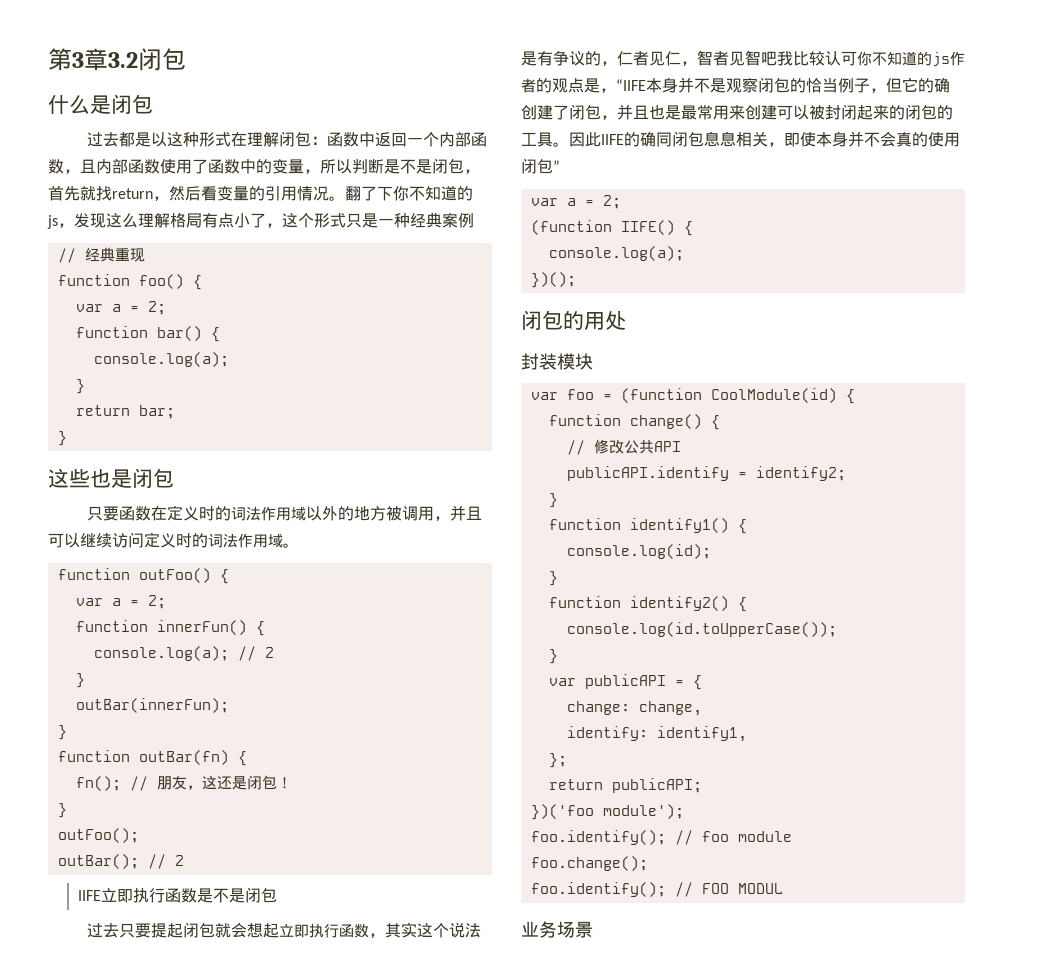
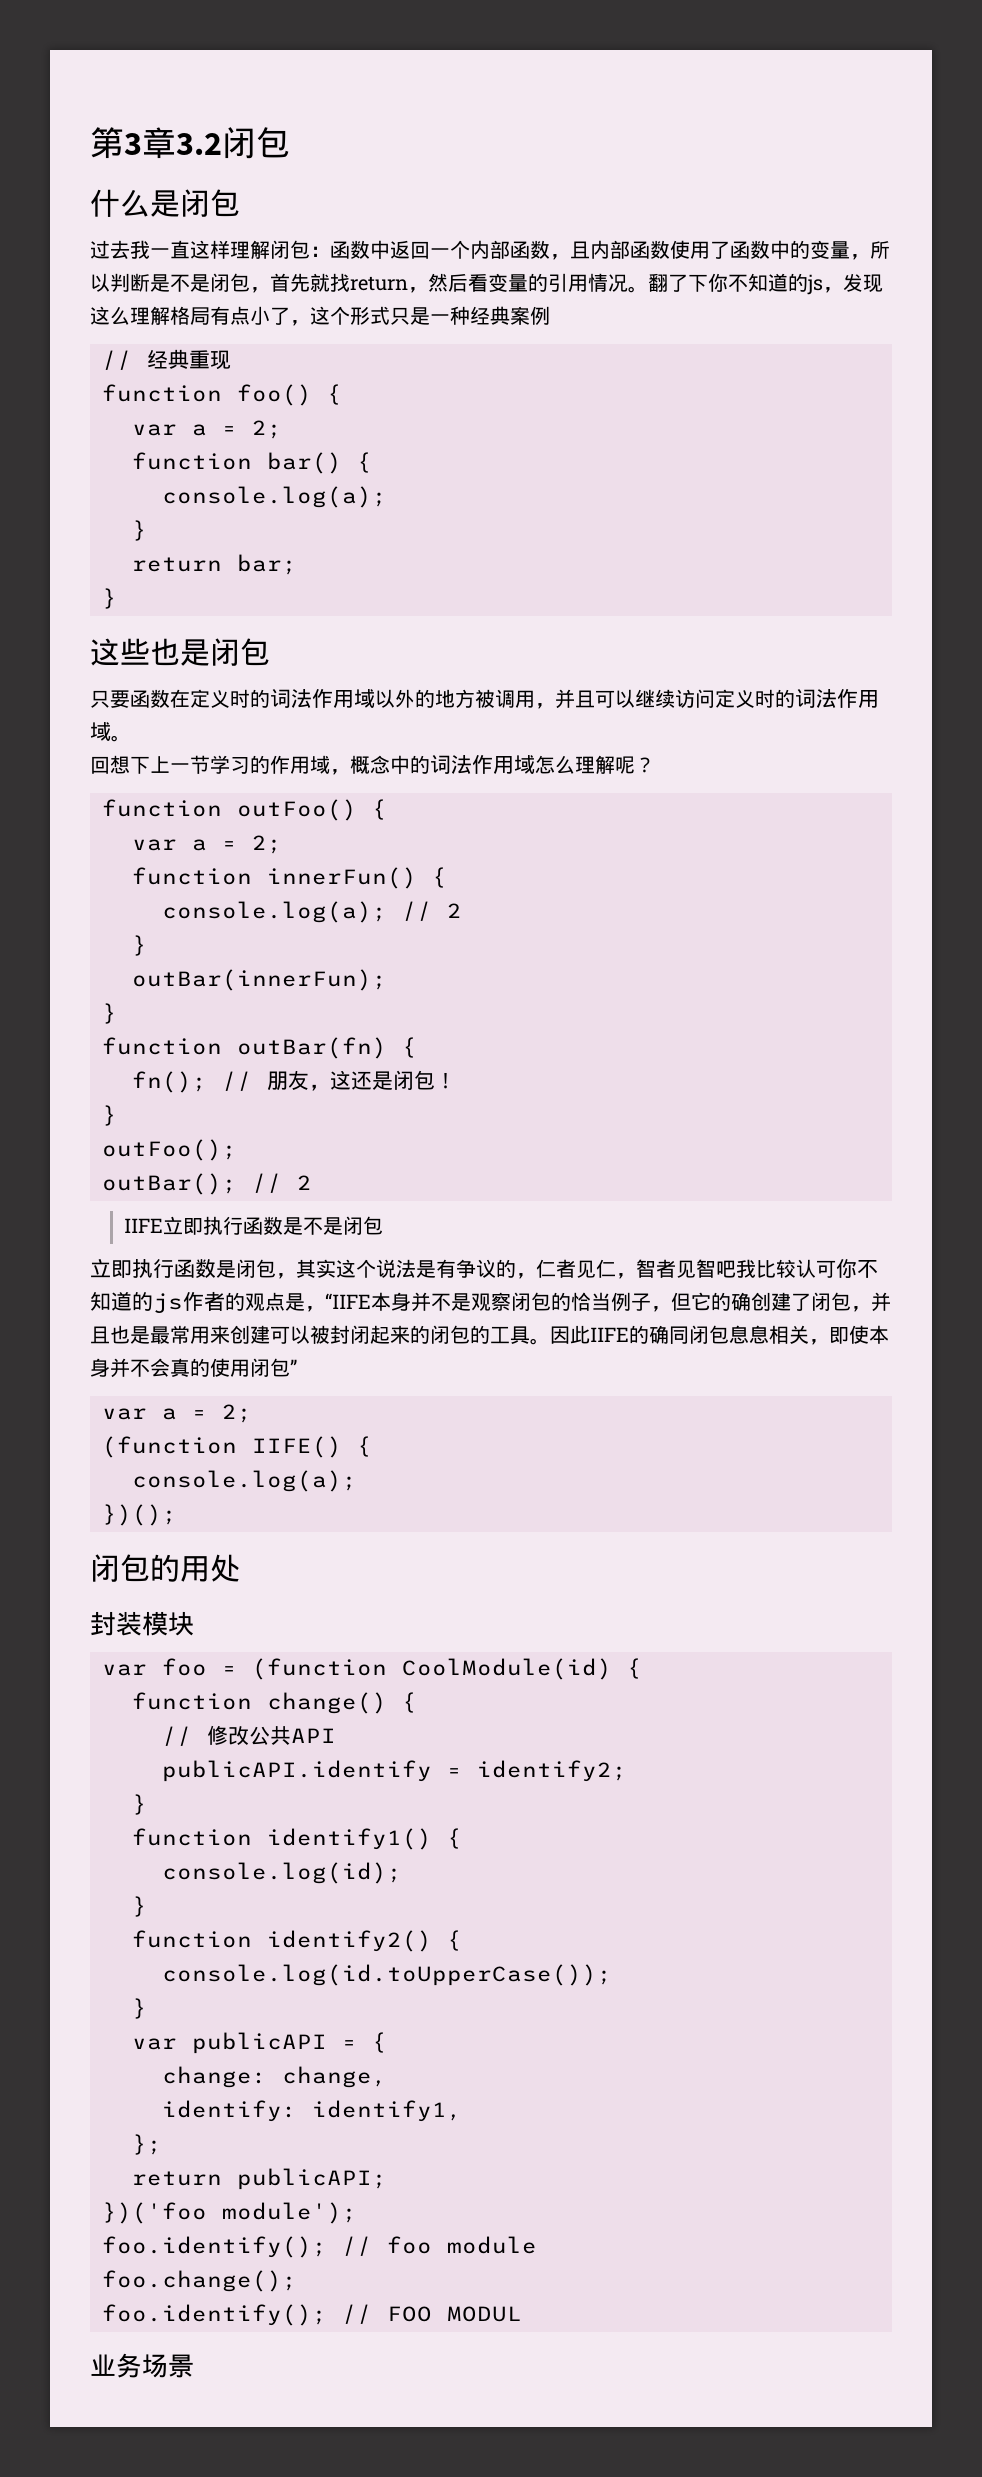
- 过去都是以这种形式在理解闭包：函数中返回一个内部函数，且内部函数使用了函数中的变量，所以判断是不是闭包，首先就找return，然后看变量的引用情况。
+ 过去我一直这样理解闭包：函数中返回一个内部函数，且内部函数使用了函数中的变量，所以判断是不是闭包，首先就找return，然后看变量的引用情况。
+ 回想下上一节学习的作用域，概念中的词法作用域怎么理解呢？
- 过去只要提起闭包就会想起立即执行函数，其实这个说法是有争议的，仁者见仁，智者见智吧我比较认可你不知道的js作者的观点是，“IIFE本身并不是观察闭包的恰当例子，但它的确创建了闭包，并且也是最常用来创建可以被封闭起来的闭包的工具。
+ 立即执行函数是闭包，其实这个说法是有争议的，仁者见仁，智者见智吧我比较认可你不知道的js作者的观点是，“IIFE本身并不是观察闭包的恰当例子，但它的确创建了闭包，并且也是最常用来创建可以被封闭起来的闭包的工具。

